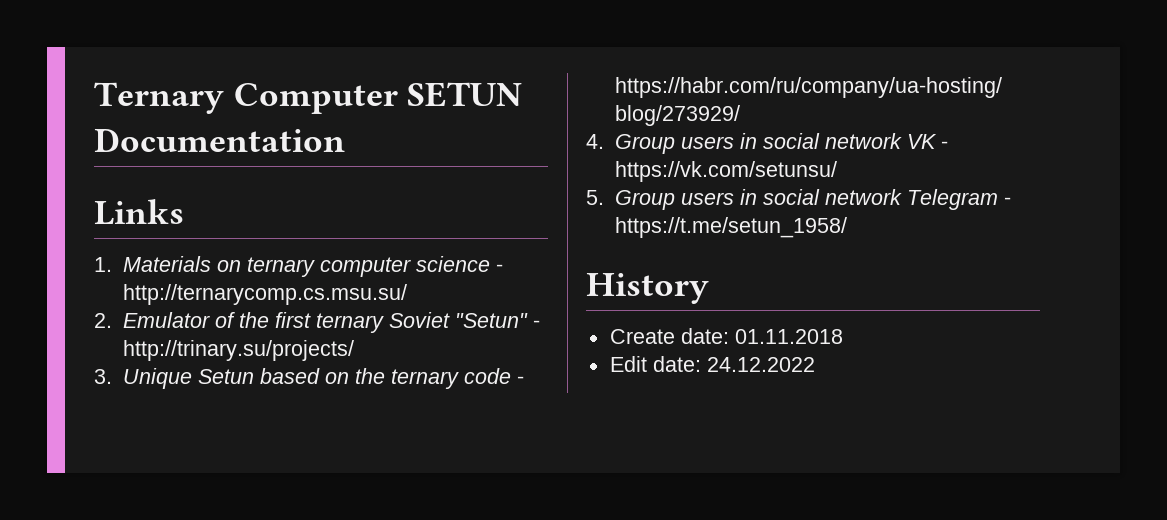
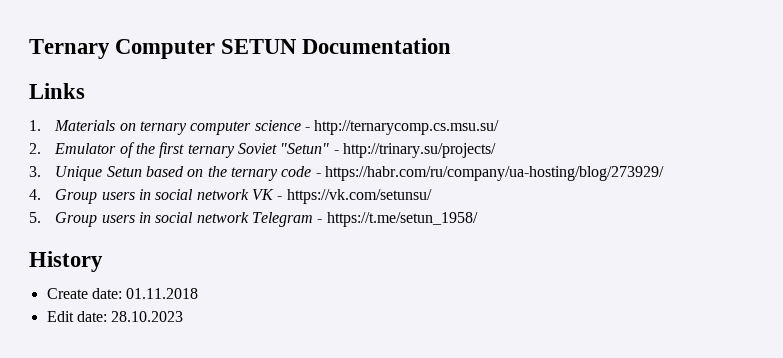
- Edit date: 24.12.2022
+ Edit date: 28.10.2023

